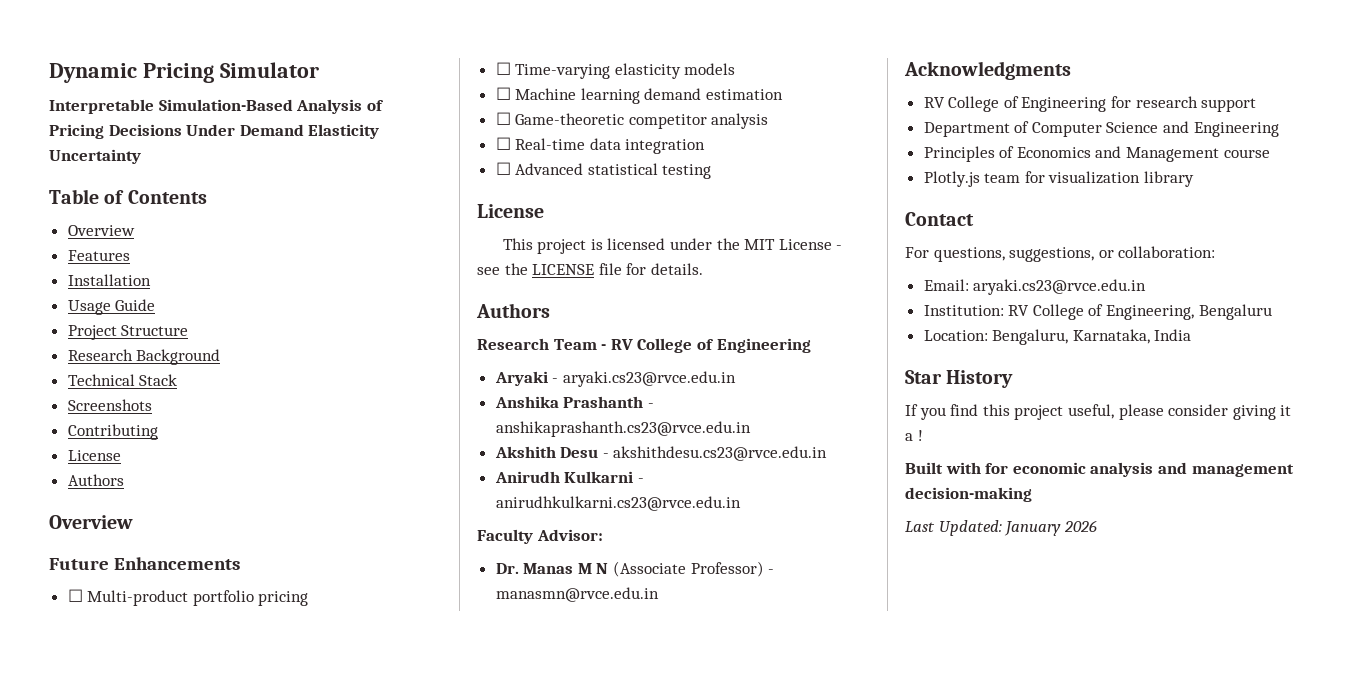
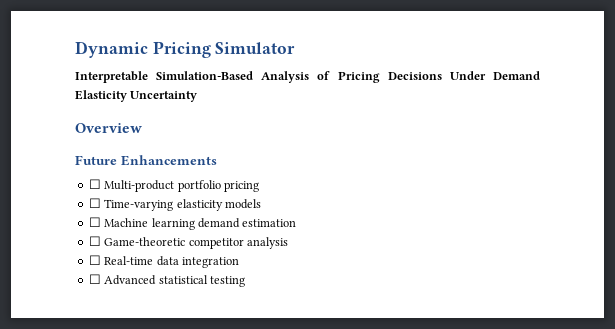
- Table of Contents
- Overview
- Features
- Installation
- Usage Guide
- Project Structure
- Research Background
- Technical Stack
- Screenshots
- Contributing
- License
- Authors
  ☐ Advanced statistical testing
- License
- This project is licensed under the MIT License - see the LICENSE file for details.
- Authors
- Research Team - RV College of Engineering
- Aryaki - aryaki.cs23@rvce.edu.in
- Anshika Prashanth - anshikaprashanth.cs23@rvce.edu.in
- Akshith Desu - akshithdesu.cs23@rvce.edu.in
- Anirudh Kulkarni - anirudhkulkarni.cs23@rvce.edu.in
- Faculty Advisor:
- Dr. Manas M N (Associate Professor) - manasmn@rvce.edu.in
- Acknowledgments
- RV College of Engineering for research support
- Department of Computer Science and Engineering
- Principles of Economics and Management course
- Plotly.js team for visualization library
- Contact
- For questions, suggestions, or collaboration:
- Email: aryaki.cs23@rvce.edu.in
- Institution: RV College of Engineering, Bengaluru
- Location: Bengaluru, Karnataka, India
- Star History
- If you find this project useful, please consider giving it a !
- Built with for economic analysis and management decision-making
- Last Updated: January 2026

